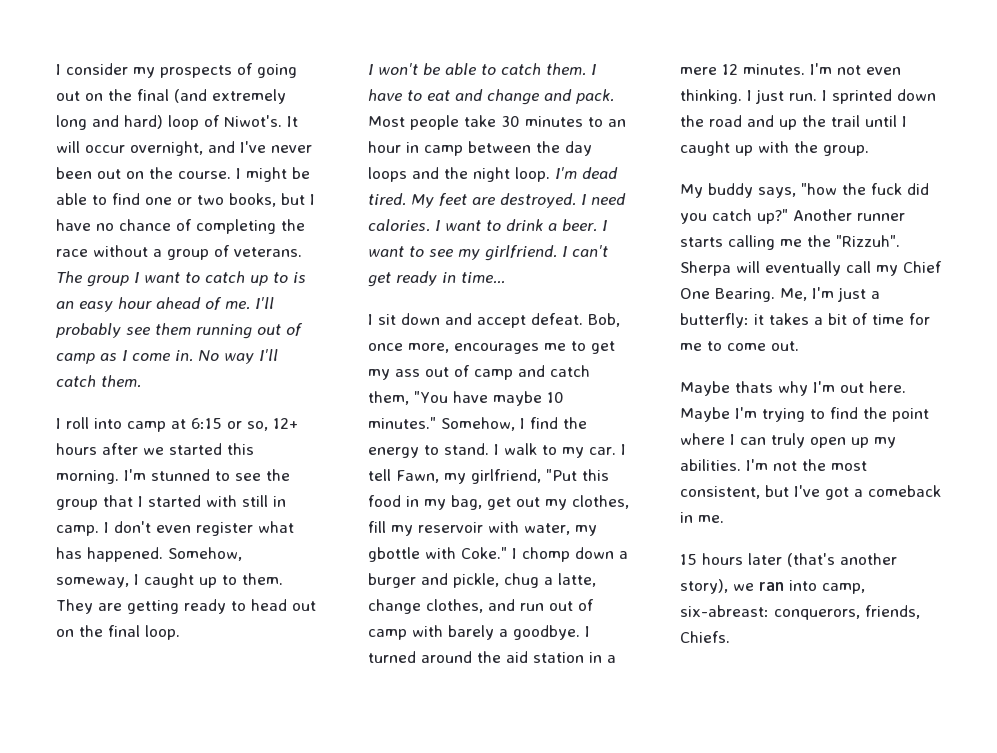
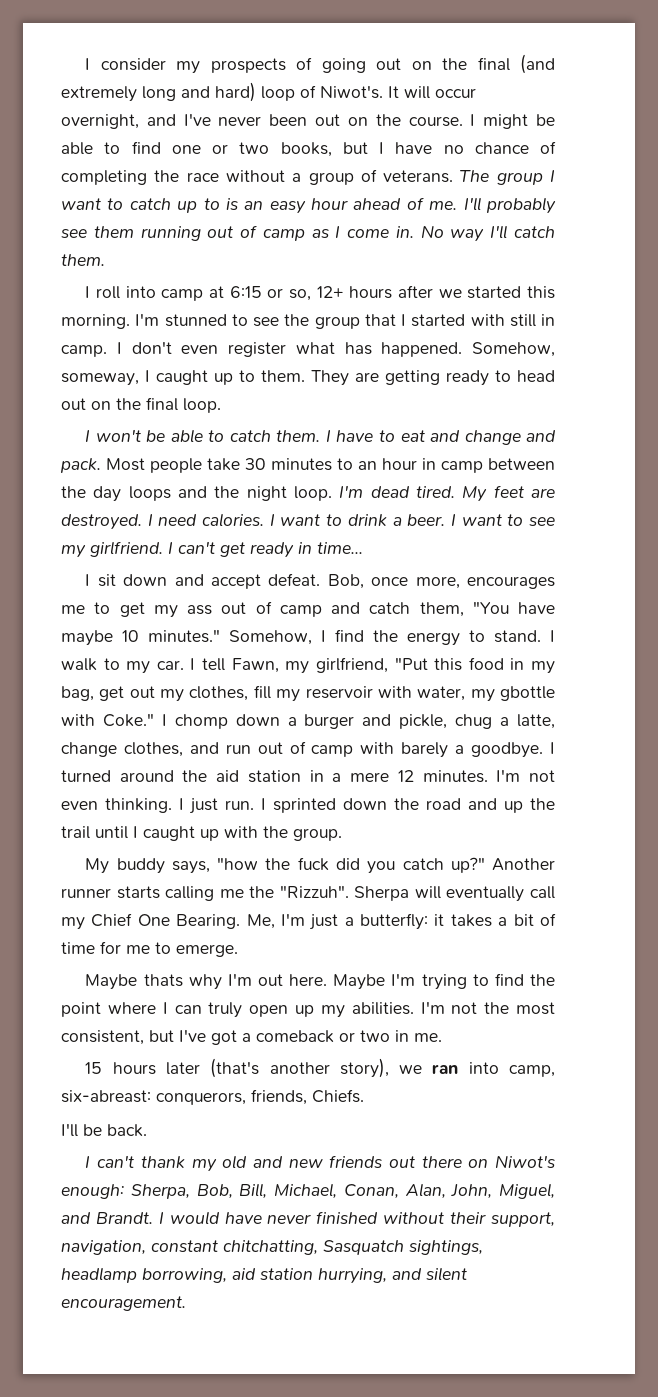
- Me, I'm just a butterfly: it takes a bit of time for me to come out.
+ Me, I'm just a butterfly: it takes a bit of time for me to emerge.
- I'm not the most consistent, but I've got a comeback in me.
+ I'm not the most consistent, but I've got a comeback or two in me.
+ I'll be back.
+ I can't thank my old and new friends out there on Niwot's enough: Sherpa, Bob, Bill, Michael, Conan, Alan, John, Miguel, and Brandt. I would have never finished without their support, navigation, constant chitchatting, Sasquatch sightings, headlamp borrowing, aid station hurrying, and silent encouragement.

